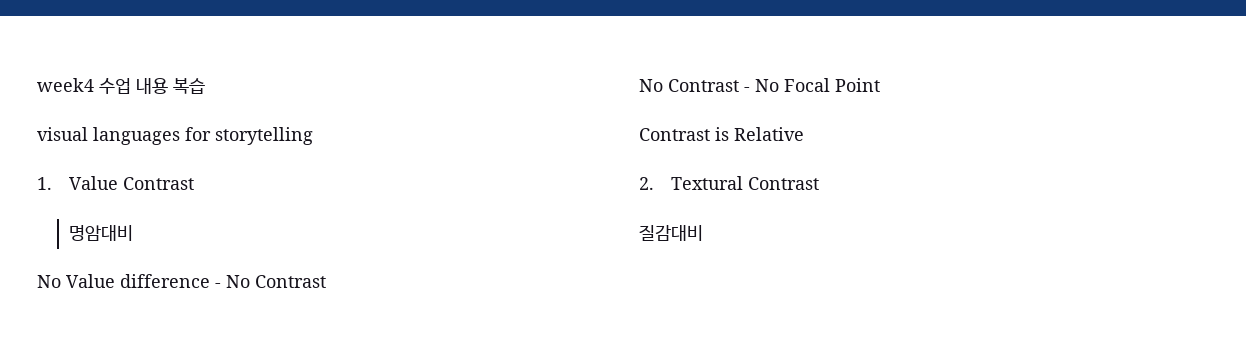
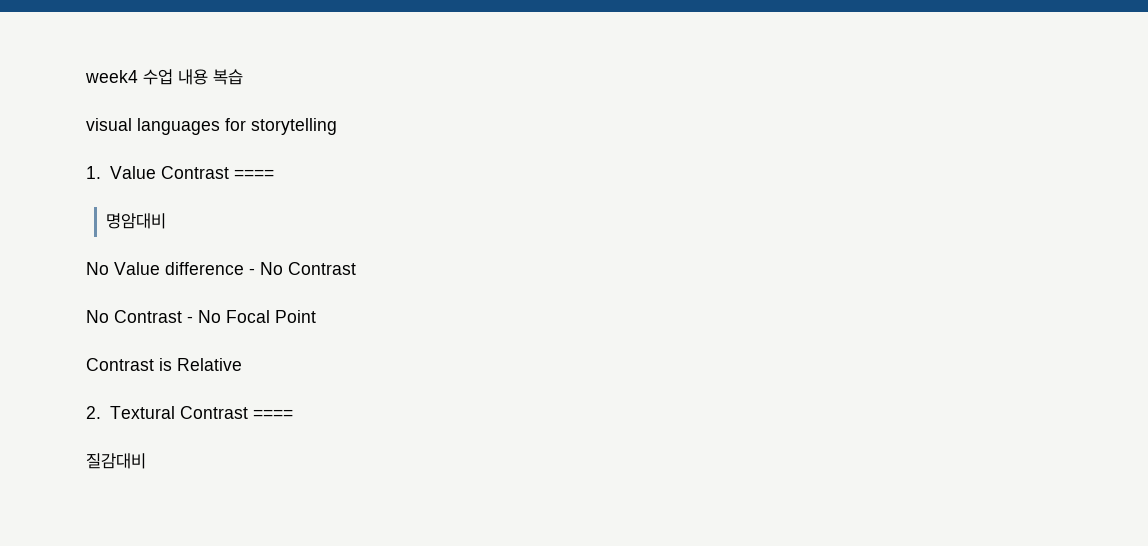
- 1. Value Contrast
+ 1. Value Contrast ====
- 2. Textural Contrast
+ 2. Textural Contrast ====

